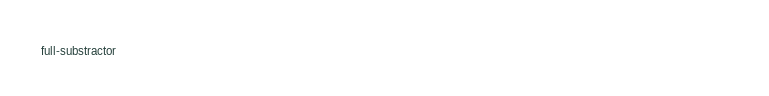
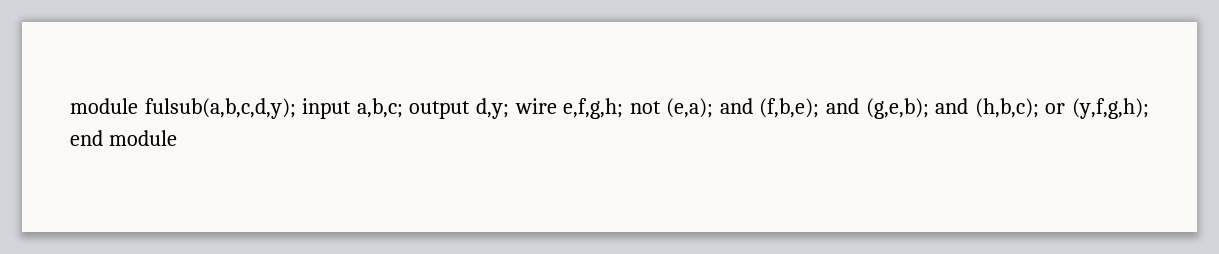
- full-substractor
+ module fulsub(a,b,c,d,y); input a,b,c; output d,y; wire e,f,g,h; not (e,a); and (f,b,e); and (g,e,b); and (h,b,c); or (y,f,g,h); end module

